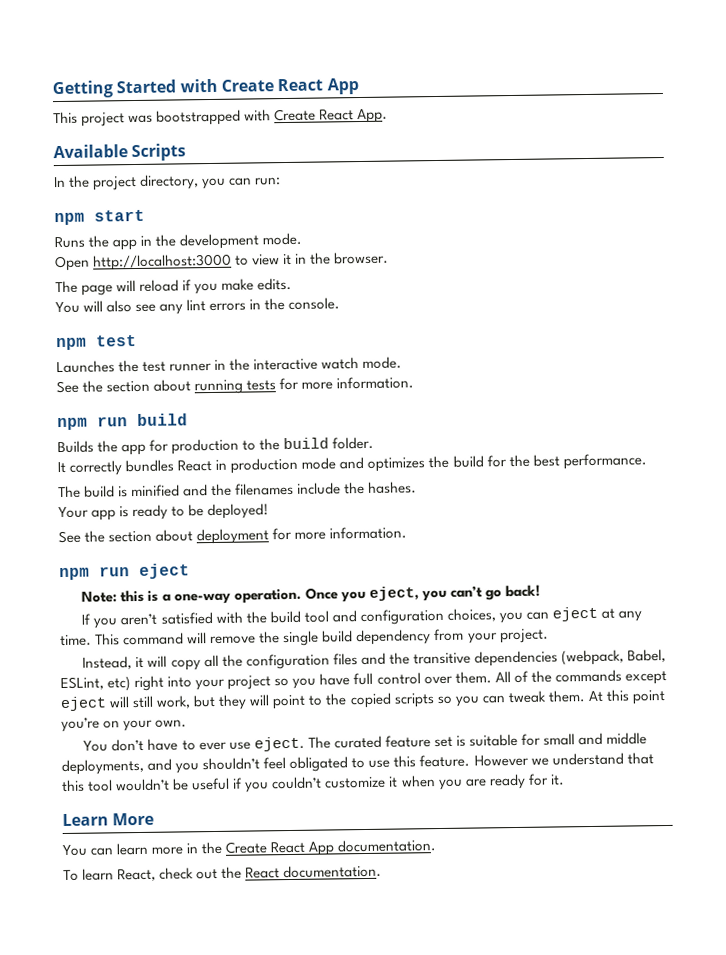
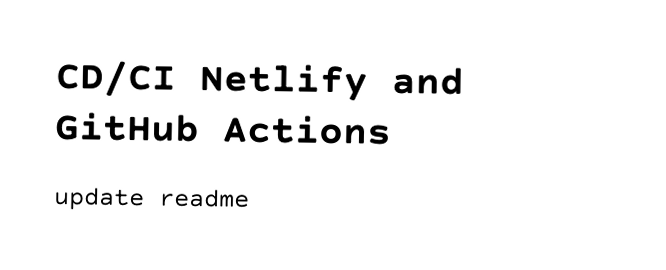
- Getting Started with Create React App
- This project was bootstrapped with Create React App.
- Available Scripts
- In the project directory, you can run:
- npm start
- Runs the app in the development mode.
- Open http://localhost:3000 to view it in the browser.
- The page will reload if you make edits.
- You will also see any lint errors in the console.
- npm test
- Launches the test runner in the interactive watch mode.
- See the section about running tests for more information.
- npm run build
- Builds the app for production to the build folder.
- It correctly bundles React in production mode and optimizes the build for the best performance.
- The build is minified and the filenames include the hashes.
- Your app is ready to be deployed!
- See the section about deployment for more information.
- npm run eject
- Note: this is a one-way operation. Once you eject, you can’t go back!
- If you aren’t satisfied with the build tool and configuration choices, you can eject at any time. This command will remove the single build dependency from your project.
- Instead, it will copy all the configuration files and the transitive dependencies (webpack, Babel, ESLint, etc) right into your project so you have full control over them. All of the commands except eject will still work, but they will point to the copied scripts so you can tweak them. At this point you’re on your own.
- You don’t have to ever use eject. The curated feature set is suitable for small and middle deployments, and you shouldn’t feel obligated to use this feature. However we understand that this tool wouldn’t be useful if you couldn’t customize it when you are ready for it.
- Learn More
- You can learn more in the Create React App documentation.
- To learn React, check out the React documentation.
+ CD/CI Netlify and GitHub Actions
+ update readme

